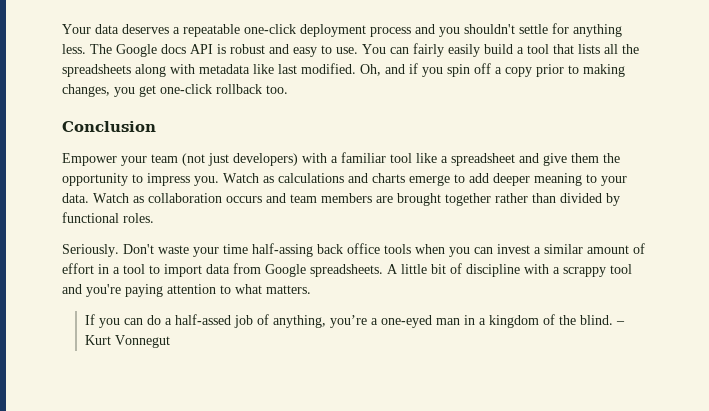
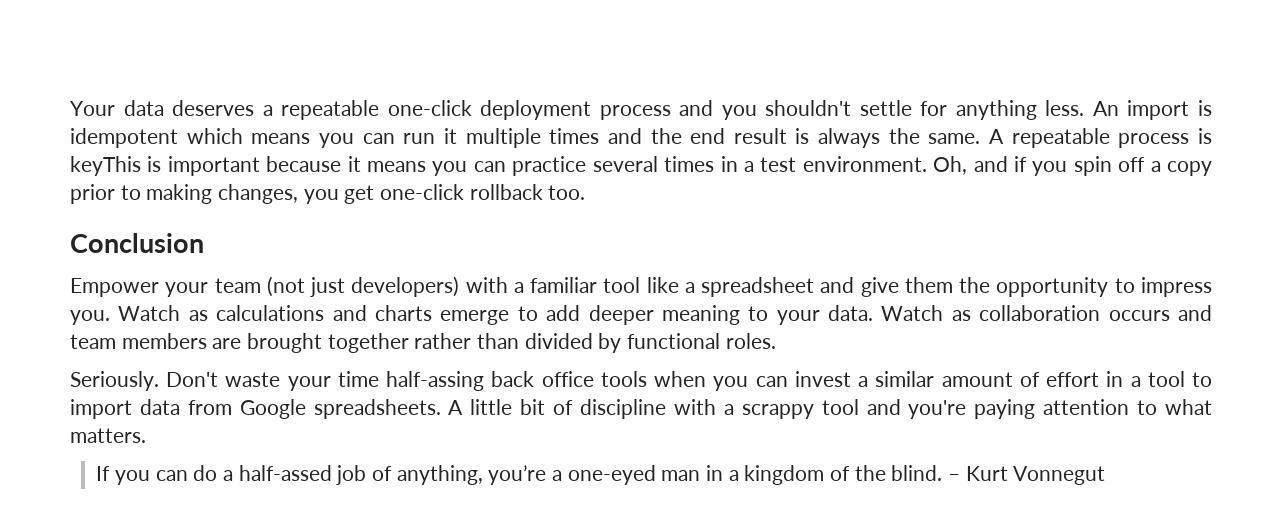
- The Google docs API is robust and easy to use. You can fairly easily build a tool that lists all the spreadsheets along with metadata like last modified.
+ An import is idempotent which means you can run it multiple times and the end result is always the same. A repeatable process is keyThis is important because it means you can practice several times in a test environment.

